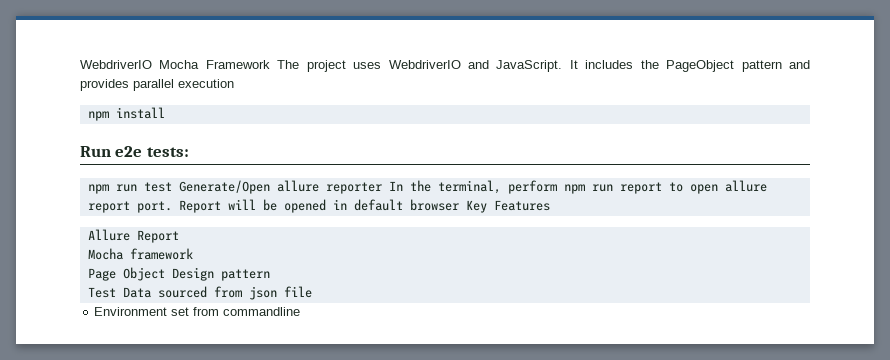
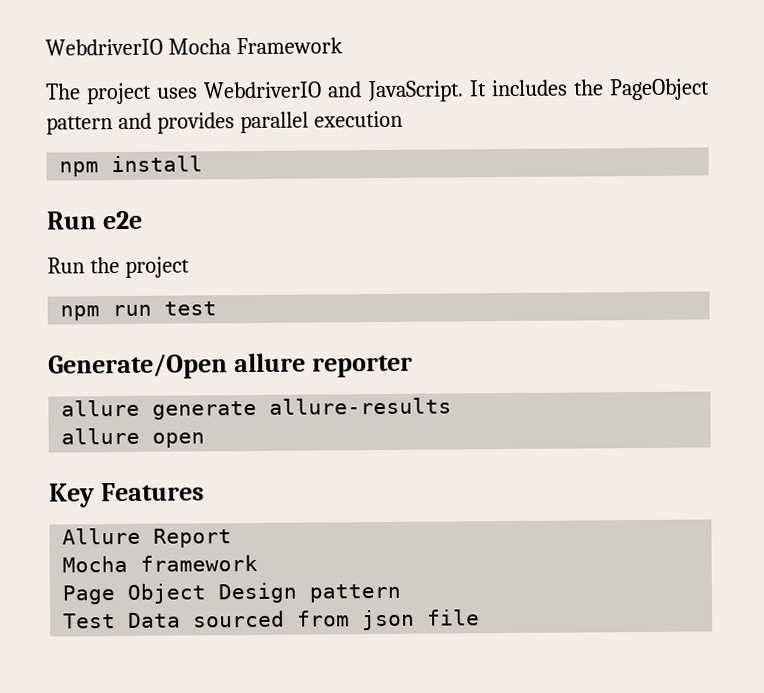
- WebdriverIO Mocha Framework The project uses WebdriverIO and JavaScript.
+ WebdriverIO Mocha Framework
+ The project uses WebdriverIO and JavaScript.
- Run e2e tests:
+ Run e2e
+ Run the project
- npm run test Generate/Open allure reporter In the terminal, perform npm run report to open allure report port. Report will be opened in default browser Key Features
+ npm run test
+ Generate/Open allure reporter
+ allure generate allure-results
+ allure open
+ Key Features
- Environment set from commandline

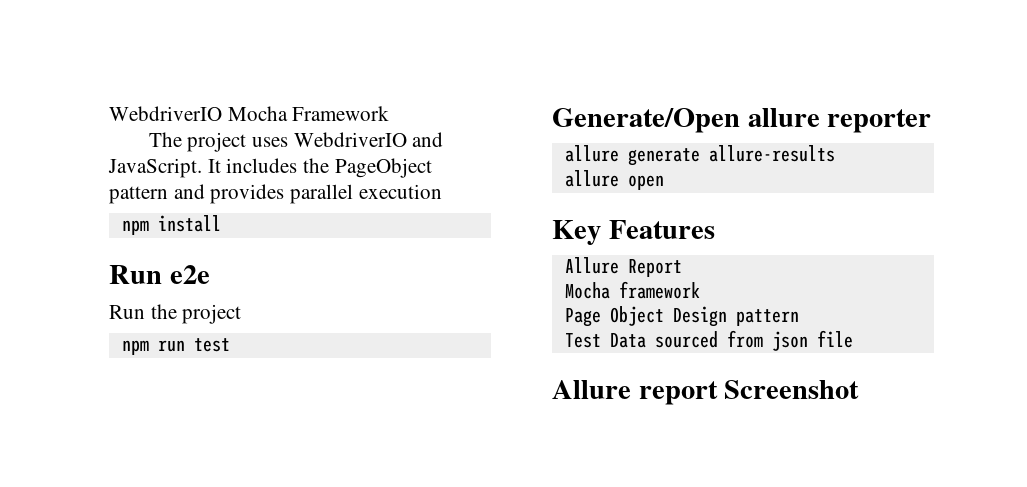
+ Allure report Screenshot

